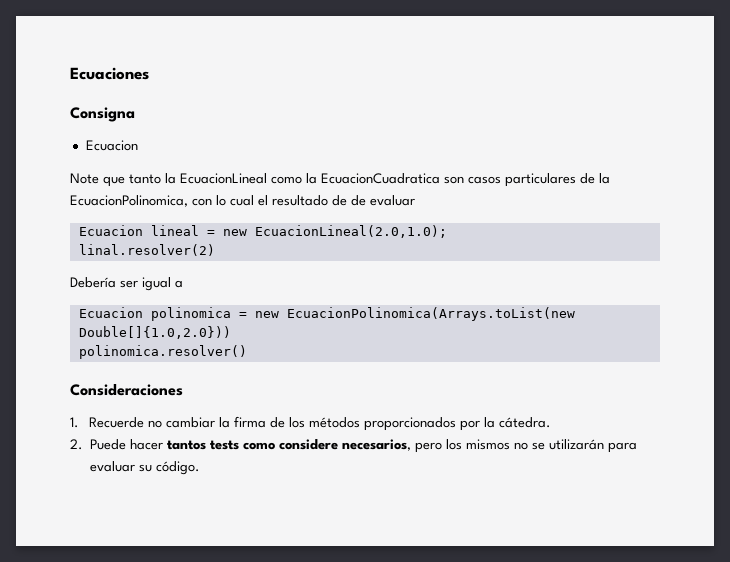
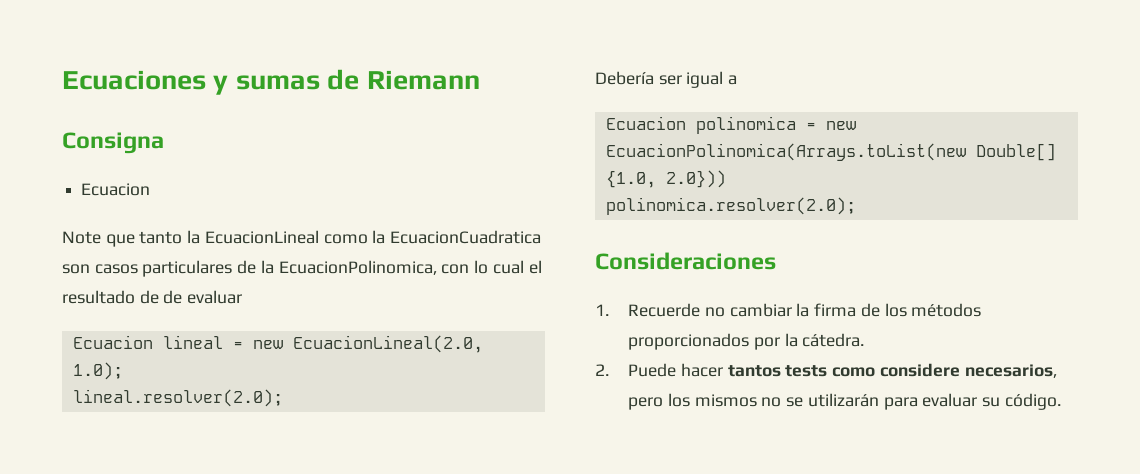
- Ecuaciones
+ Ecuaciones y sumas de Riemann
- Ecuacion lineal = new EcuacionLineal(2.0,1.0);
- linal.resolver(2)
+ Ecuacion lineal = new EcuacionLineal(2.0, 1.0);
+ lineal.resolver(2.0);
- Ecuacion polinomica = new EcuacionPolinomica(Arrays.toList(new Double[]{1.0,2.0}))
- polinomica.resolver()
+ Ecuacion polinomica = new EcuacionPolinomica(Arrays.toList(new Double[] {1.0, 2.0}))
+ polinomica.resolver(2.0);

